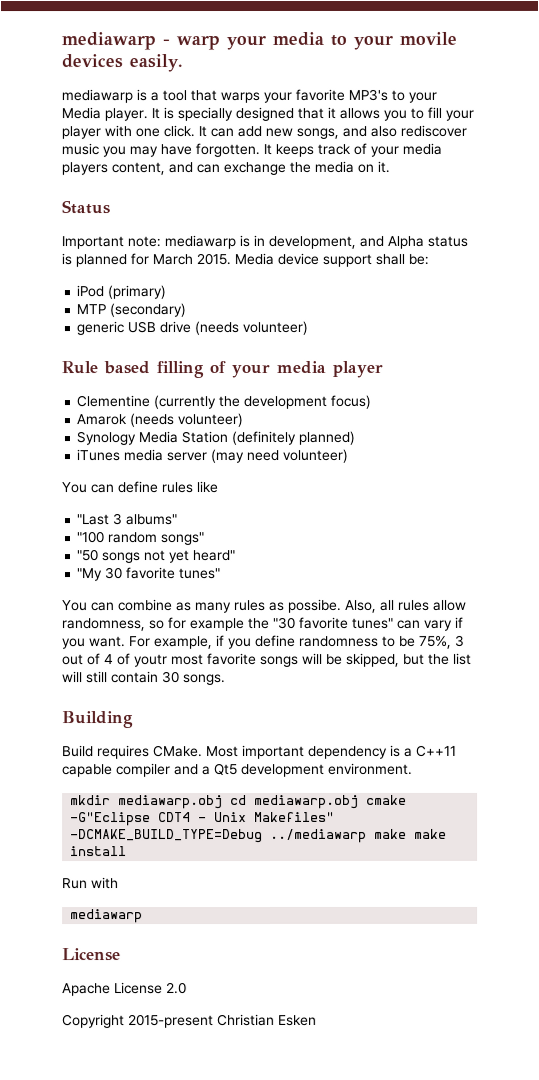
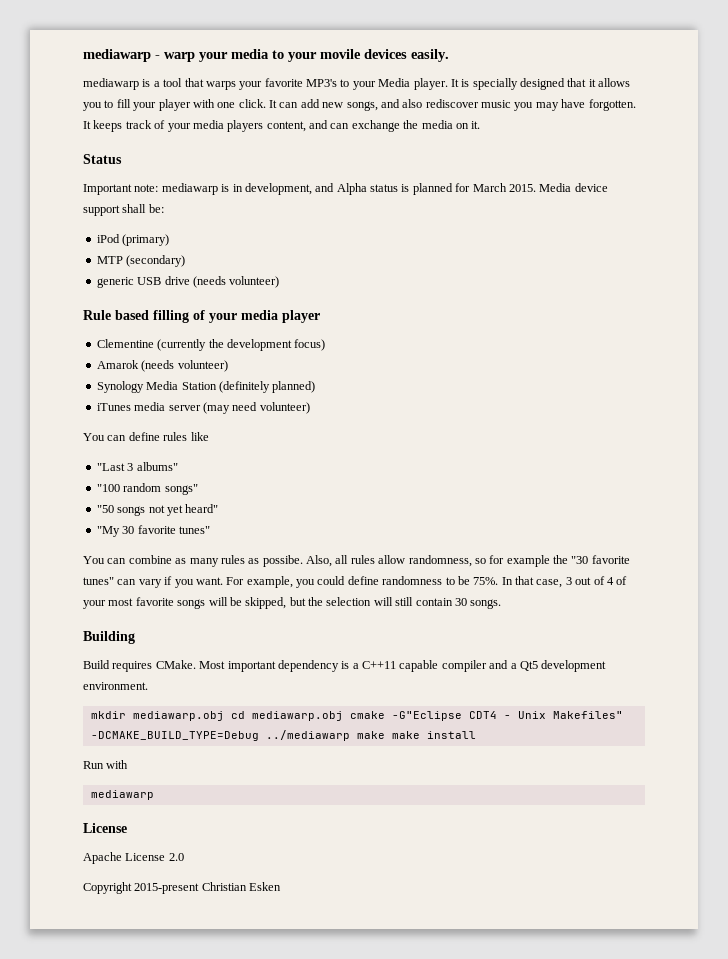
- For example, if you define randomness to be 75%, 3 out of 4 of youtr most favorite songs will be skipped, but the list will still contain 30 songs.
+ For example, you could define randomness to be 75%. In that case, 3 out of 4 of your most favorite songs will be skipped, but the selection will still contain 30 songs.

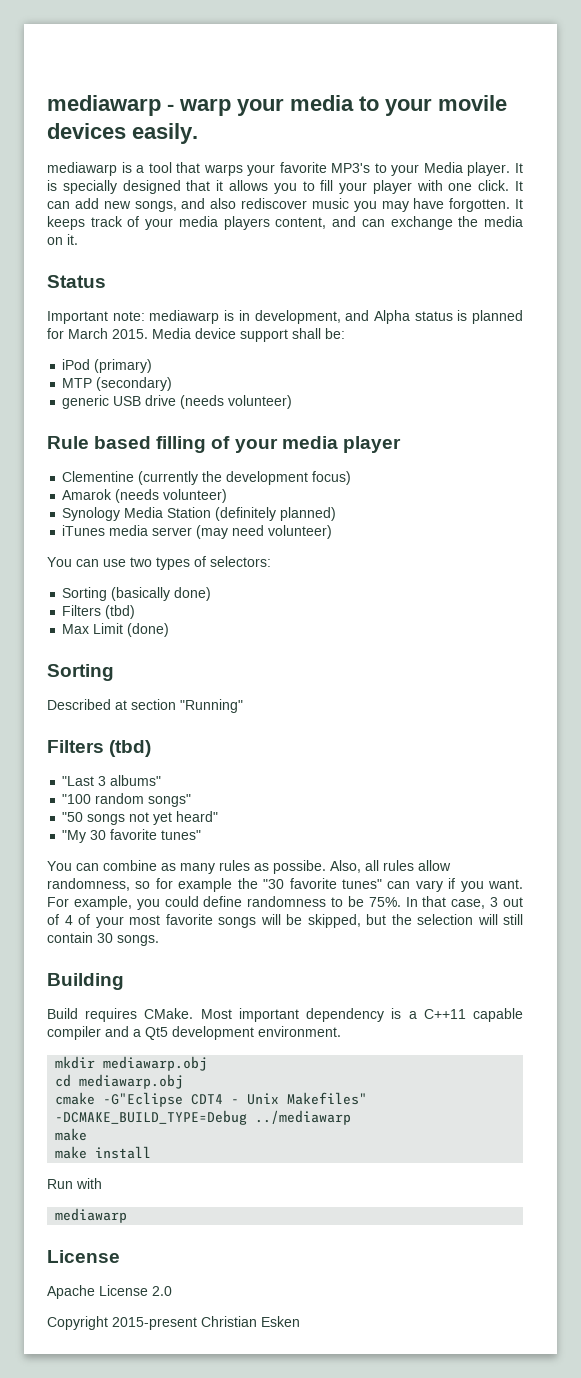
- You can define rules like
+ You can use two types of selectors:
+ Sorting (basically done)
+ Filters (tbd)
+ Max Limit (done)
+ Sorting
+ Described at section "Running"
+ Filters (tbd)
- mkdir mediawarp.obj cd mediawarp.obj cmake -G"Eclipse CDT4 - Unix Makefiles" -DCMAKE_BUILD_TYPE=Debug ../mediawarp make make install
+ mkdir mediawarp.obj
+ cd mediawarp.obj
+ cmake -G"Eclipse CDT4 - Unix Makefiles" -DCMAKE_BUILD_TYPE=Debug ../mediawarp
+ make
+ make install

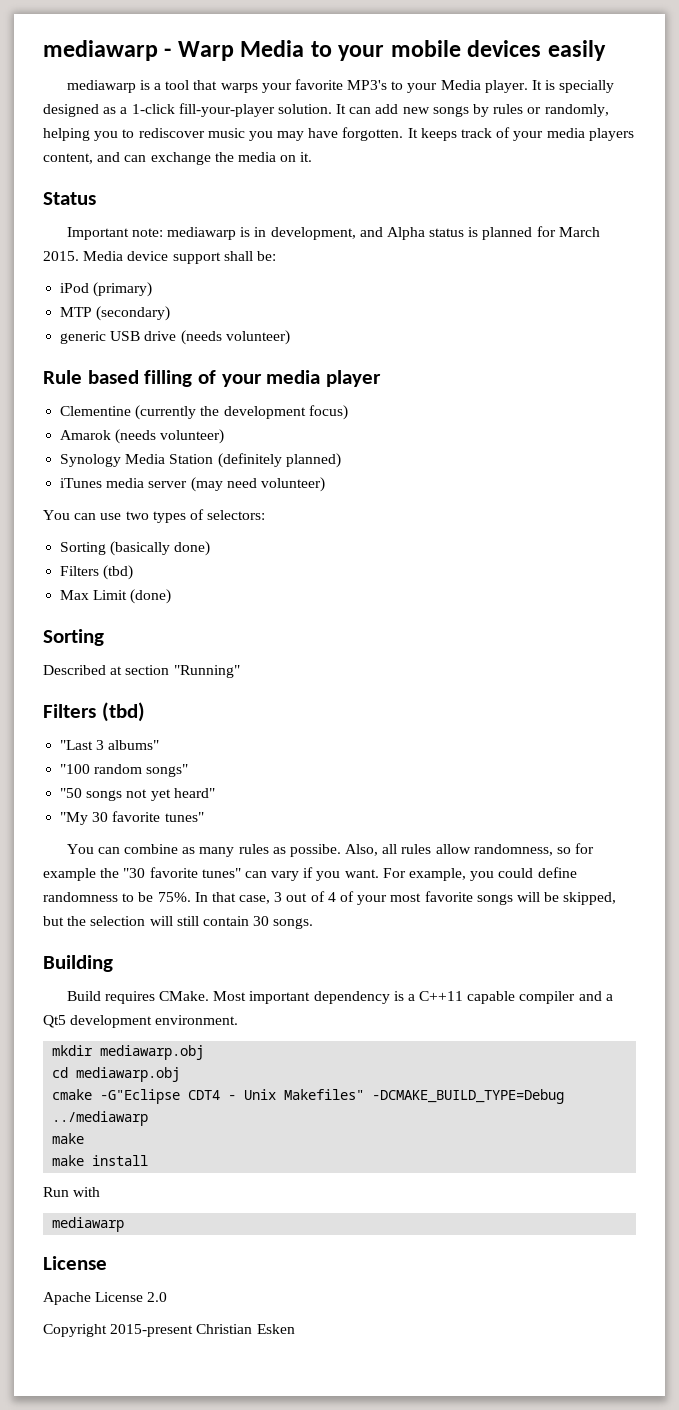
- mediawarp - warp your media to your movile devices easily.
+ mediawarp - Warp Media to your mobile devices easily
- It is specially designed that it allows you to fill your player with one click. It can add new songs, and also rediscover music you may have forgotten.
+ It is specially designed as a 1-click fill-your-player solution. It can add new songs by rules or randomly, helping you to rediscover music you may have forgotten.

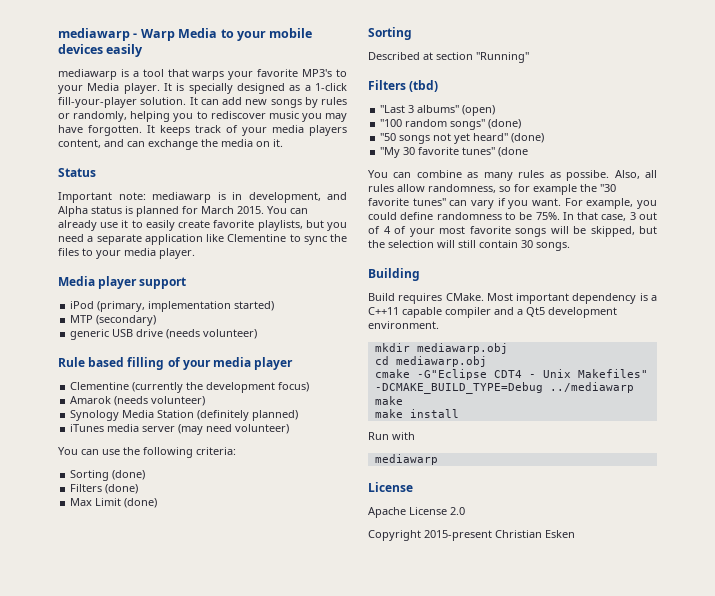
- Media device support shall be:
+ You can already use it to easily create favorite playlists, but you need a separate application like Clementine to sync the files to your media player.
+ Media player support
- iPod (primary)
+ iPod (primary, implementation started)
- You can use two types of selectors:
- Sorting (basically done)
- Filters (tbd)
+ You can use the following criteria:
+ Sorting (done)
+ Filters (done)
- "Last 3 albums"
+ "Last 3 albums" (open)
- "100 random songs"
+ "100 random songs" (done)
- "50 songs not yet heard"
+ "50 songs not yet heard" (done)
- "My 30 favorite tunes"
+ "My 30 favorite tunes" (done

